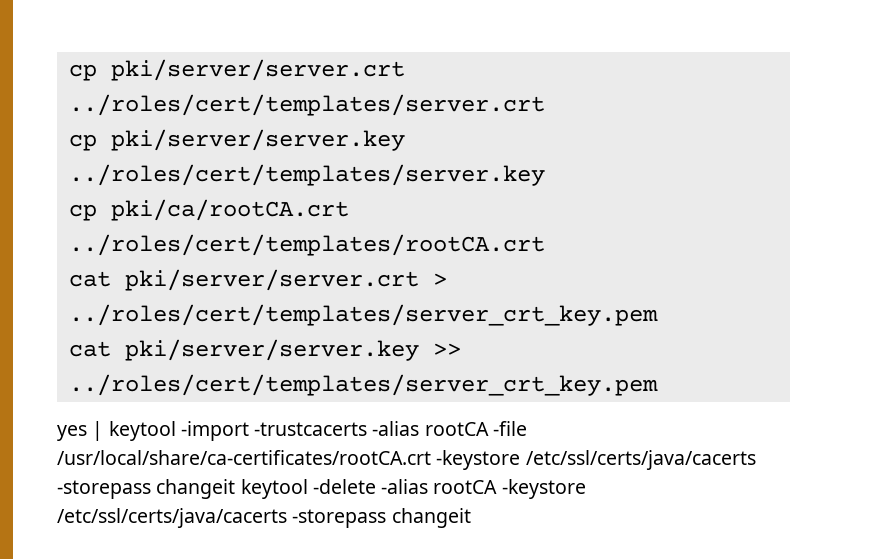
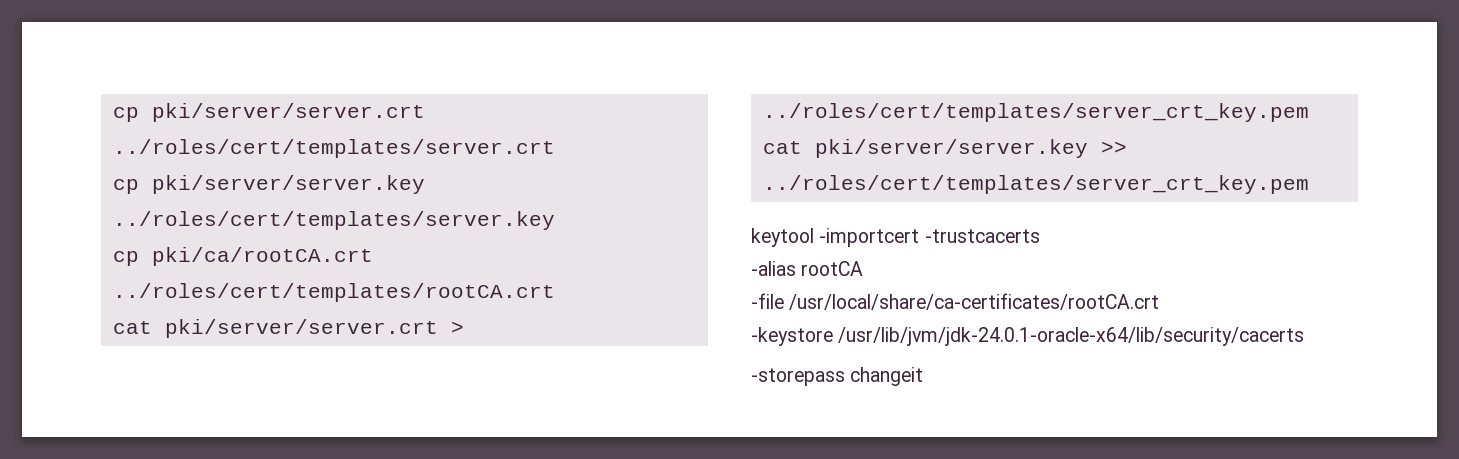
- yes | keytool -import -trustcacerts -alias rootCA -file /usr/local/share/ca-certificates/rootCA.crt -keystore /etc/ssl/certs/java/cacerts -storepass changeit keytool -delete -alias rootCA -keystore /etc/ssl/certs/java/cacerts -storepass changeit
+ keytool -importcert -trustcacerts
+ -alias rootCA
+ -file /usr/local/share/ca-certificates/rootCA.crt
+ -keystore /usr/lib/jvm/jdk-24.0.1-oracle-x64/lib/security/cacerts
+ -storepass changeit

